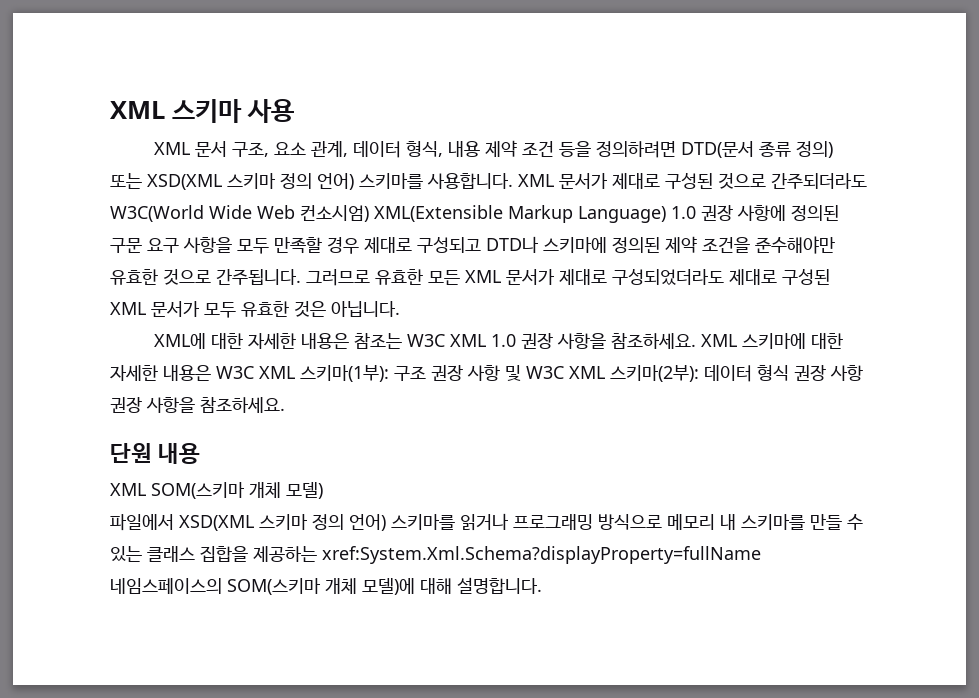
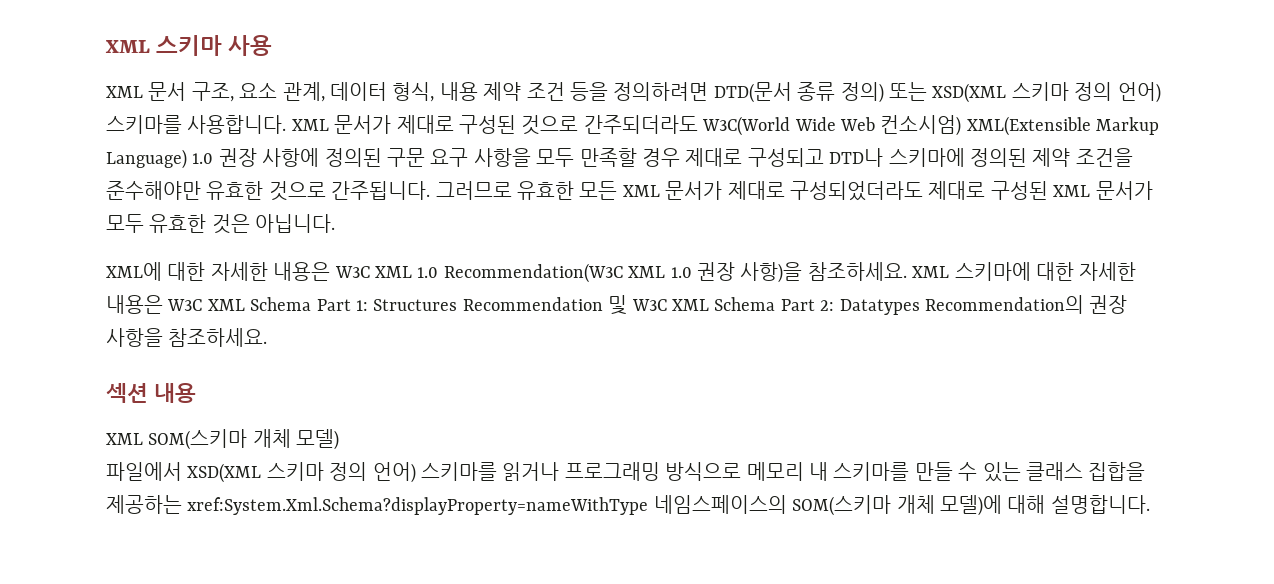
- XML에 대한 자세한 내용은 참조는 W3C XML 1.0 권장 사항을 참조하세요.
+ XML에 대한 자세한 내용은 W3C XML 1.0 Recommendation(W3C XML 1.0 권장 사항)을 참조하세요.
- XML 스키마에 대한 자세한 내용은 W3C XML 스키마(1부): 구조 권장 사항 및 W3C XML 스키마(2부): 데이터 형식 권장 사항 권장 사항을 참조하세요.
+ XML 스키마에 대한 자세한 내용은 W3C XML Schema Part 1: Structures Recommendation 및 W3C XML Schema Part 2: Datatypes Recommendation의 권장 사항을 참조하세요.
- 단원 내용
+ 섹션 내용
- 파일에서 XSD(XML 스키마 정의 언어) 스키마를 읽거나 프로그래밍 방식으로 메모리 내 스키마를 만들 수 있는 클래스 집합을 제공하는 xref:System.Xml.Schema?displayProperty=fullName 네임스페이스의 SOM(스키마 개체 모델)에 대해 설명합니다.
+ 파일에서 XSD(XML 스키마 정의 언어) 스키마를 읽거나 프로그래밍 방식으로 메모리 내 스키마를 만들 수 있는 클래스 집합을 제공하는 xref:System.Xml.Schema?displayProperty=nameWithType 네임스페이스의 SOM(스키마 개체 모델)에 대해 설명합니다.

